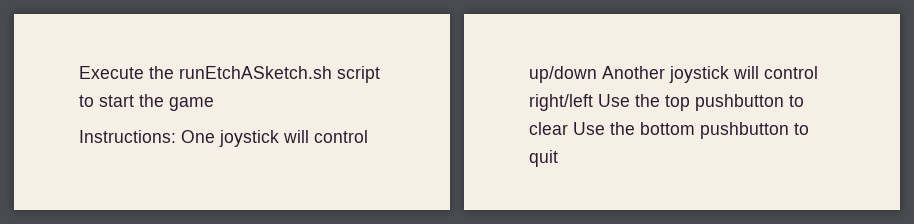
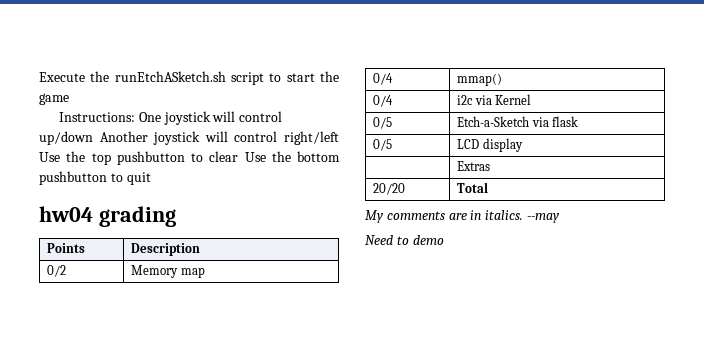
+ hw04 grading
+ Points | Description
+ 0/2 | Memory map
+ 0/4 | mmap()
+ 0/4 | i2c via Kernel
+ 0/5 | Etch-a-Sketch via flask
+ 0/5 | LCD display
+ | Extras
+ 20/20 | Total
+ My comments are in italics. --may
+ Need to demo

